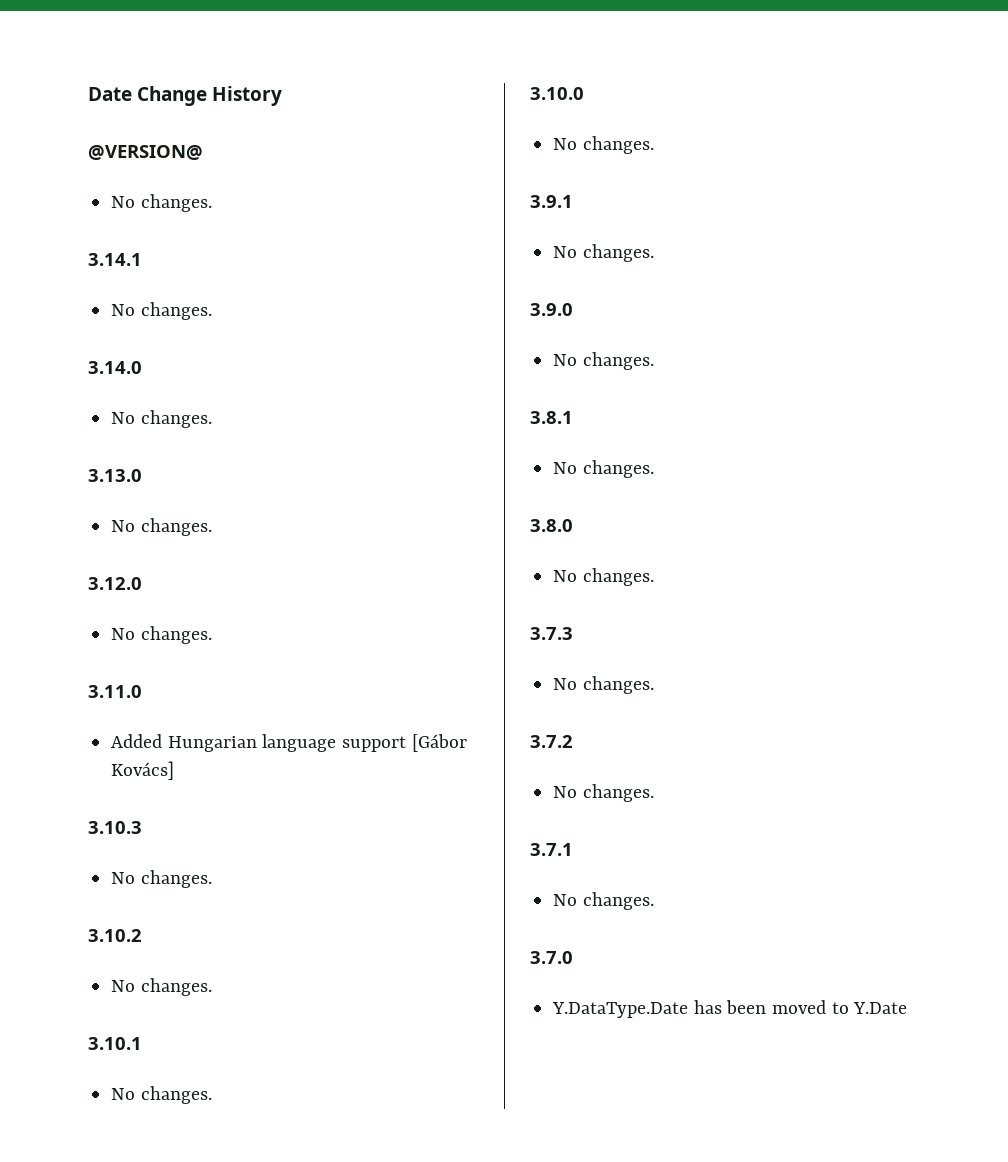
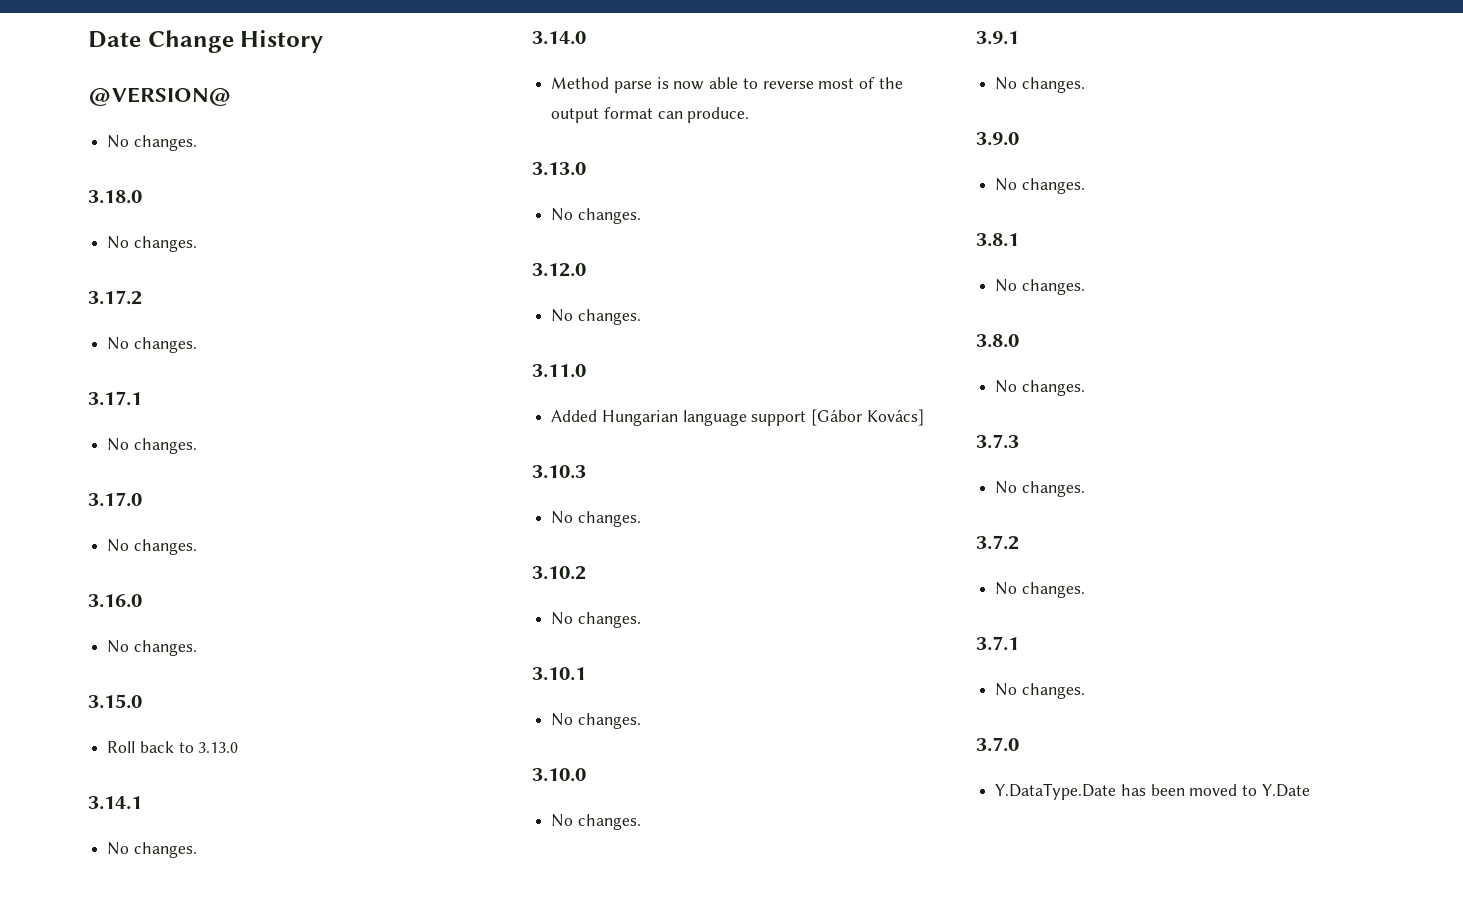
+ 3.18.0
+ No changes.
+ 3.17.2
+ No changes.
+ 3.17.1
+ No changes.
+ 3.17.0
+ No changes.
+ 3.16.0
+ No changes.
+ 3.15.0
+ Roll back to 3.13.0
  3.14.1
  No changes.
  3.14.0
- No changes.
+ Method parse is now able to reverse most of the output format can produce.

